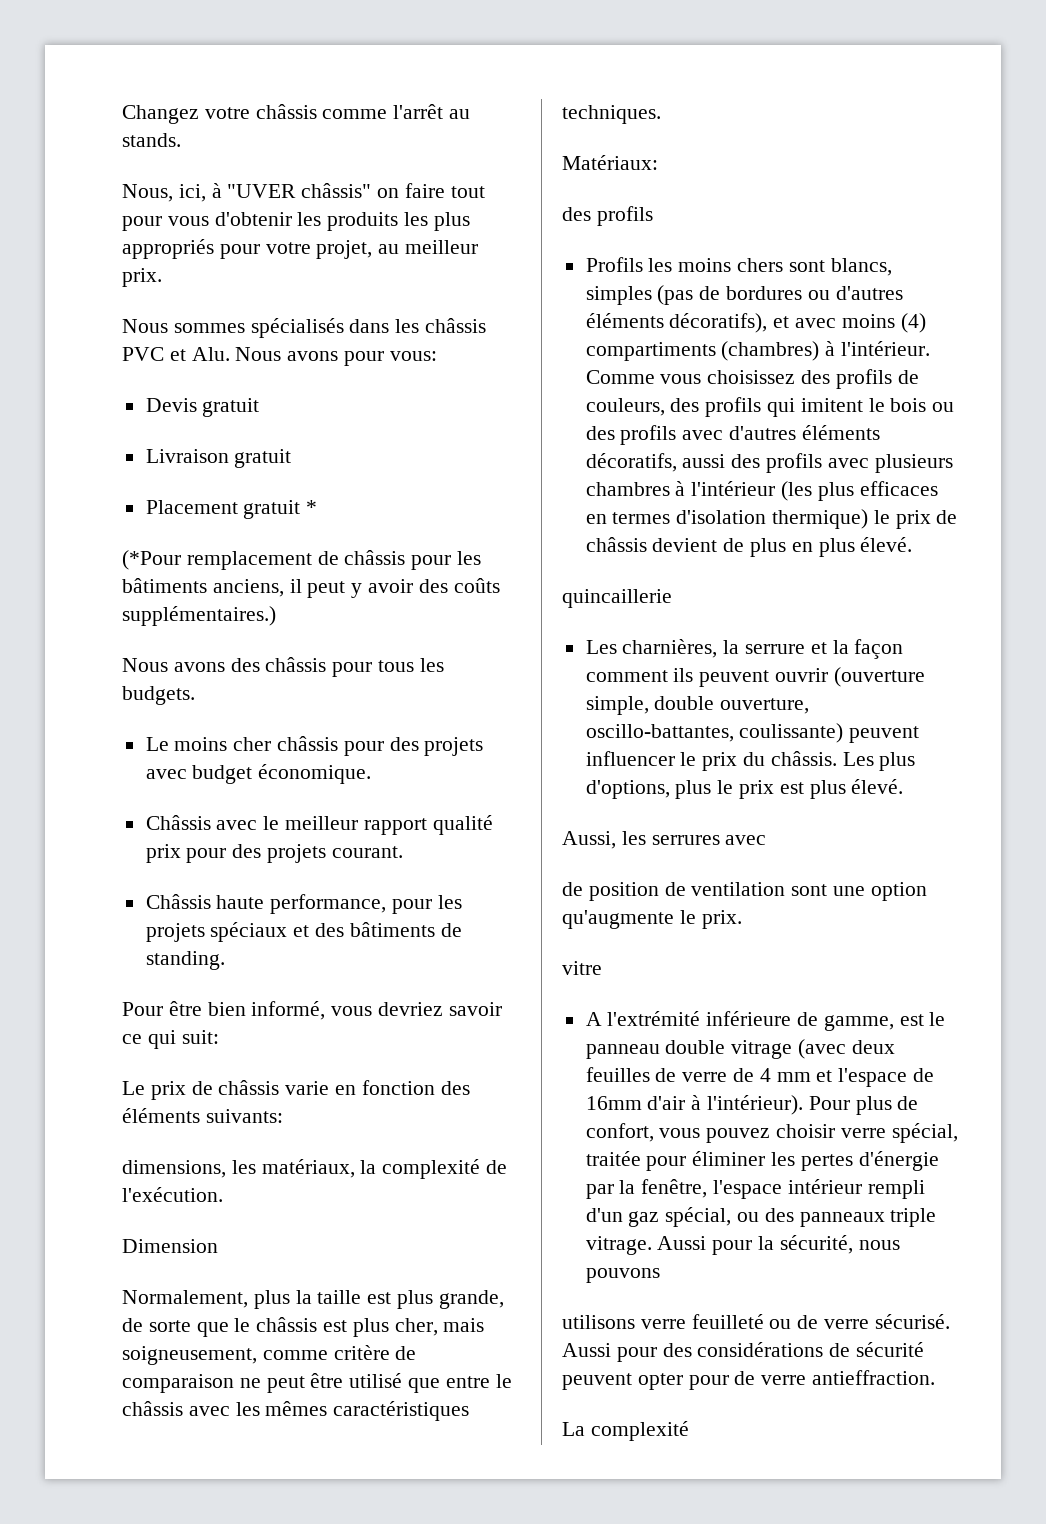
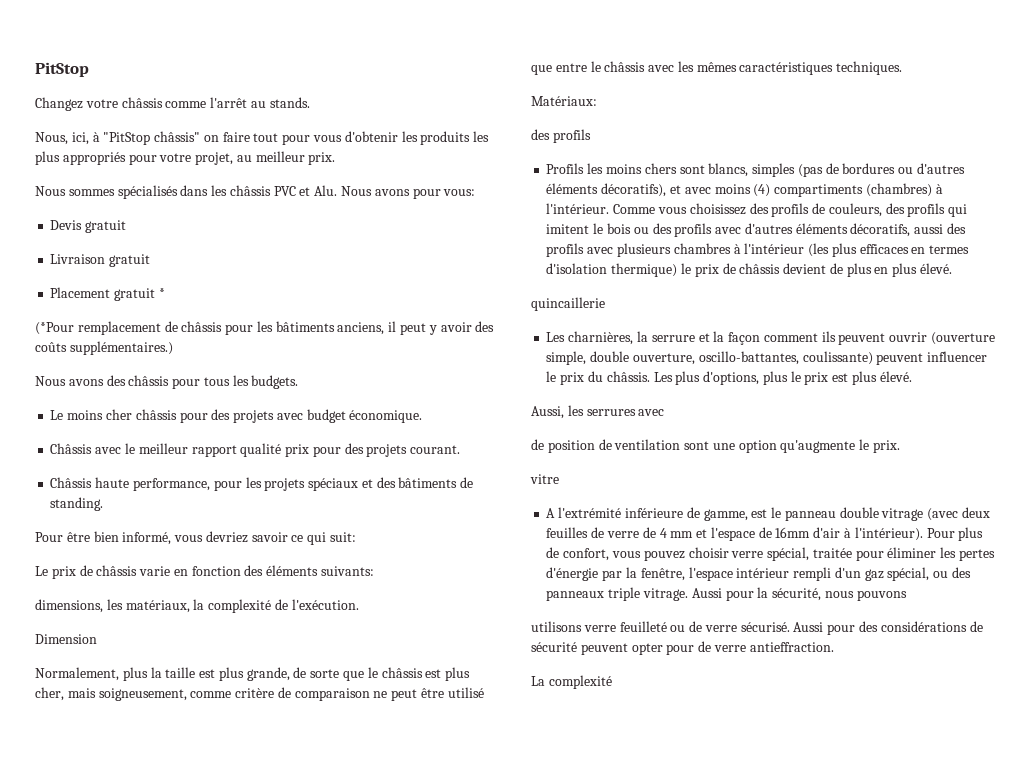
+ PitStop
- Nous, ici, à "UVER châssis" on faire tout pour vous d'obtenir les produits les plus appropriés pour votre projet, au meilleur prix.
+ Nous, ici, à "PitStop châssis" on faire tout pour vous d'obtenir les produits les plus appropriés pour votre projet, au meilleur prix.

